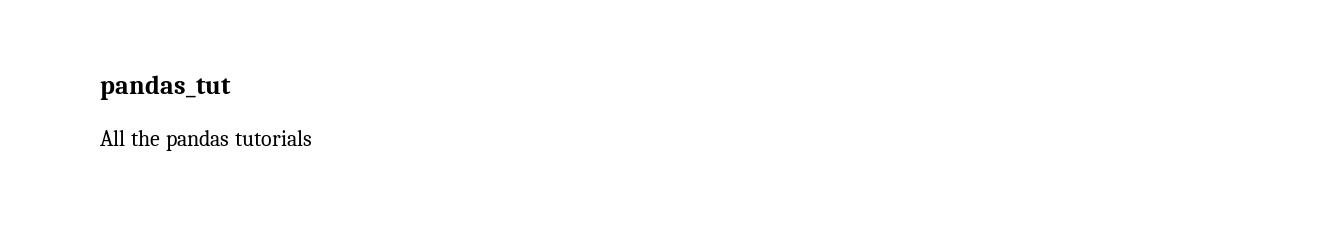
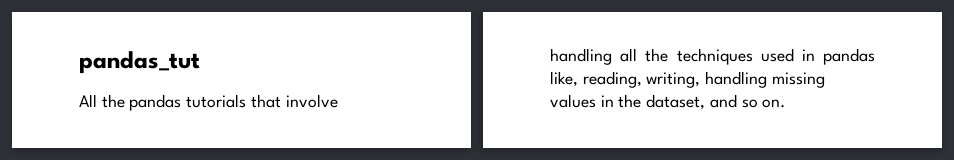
- All the pandas tutorials
+ All the pandas tutorials that involve handling all the techniques used in pandas like, reading, writing, handling missing values in the dataset, and so on.

